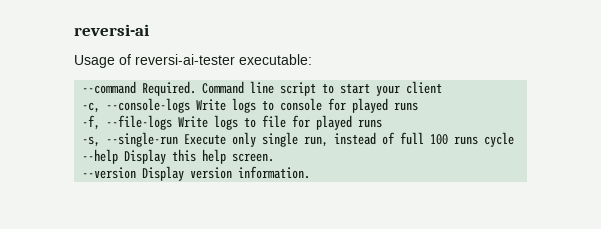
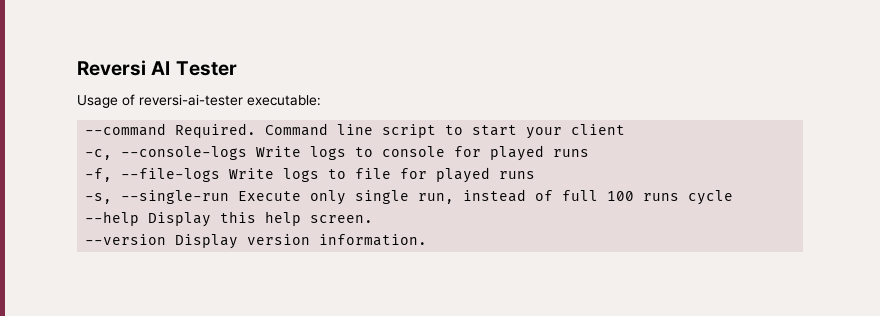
- reversi-ai
+ Reversi AI Tester

